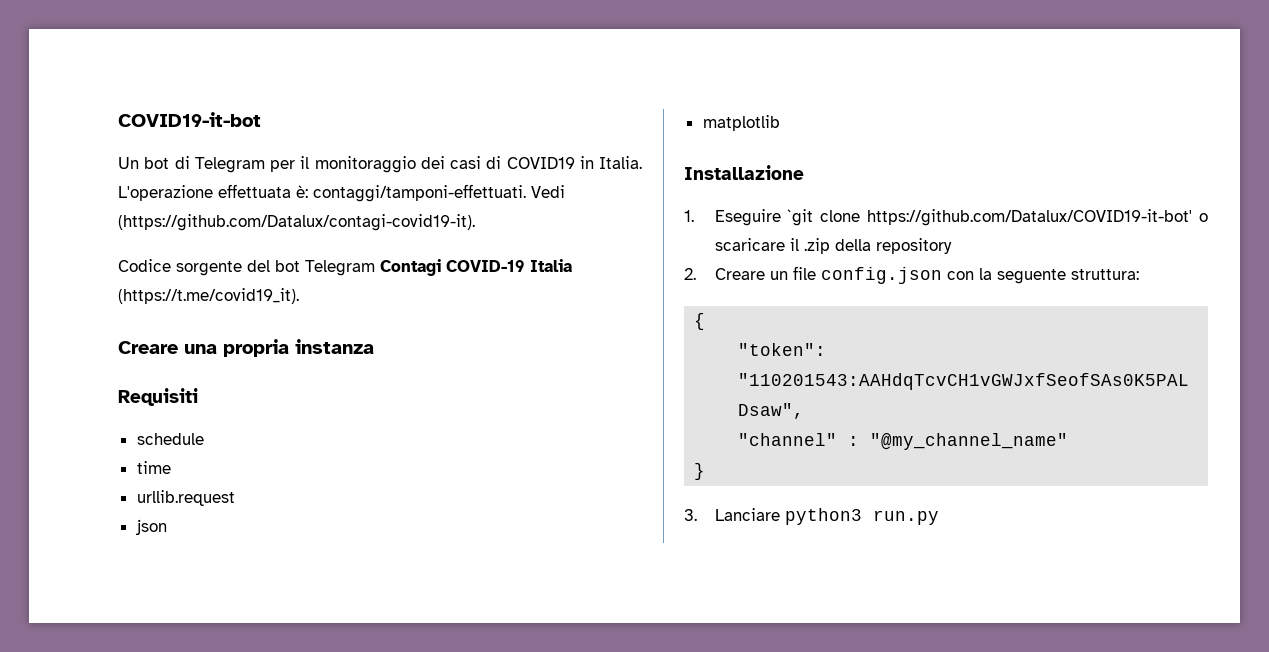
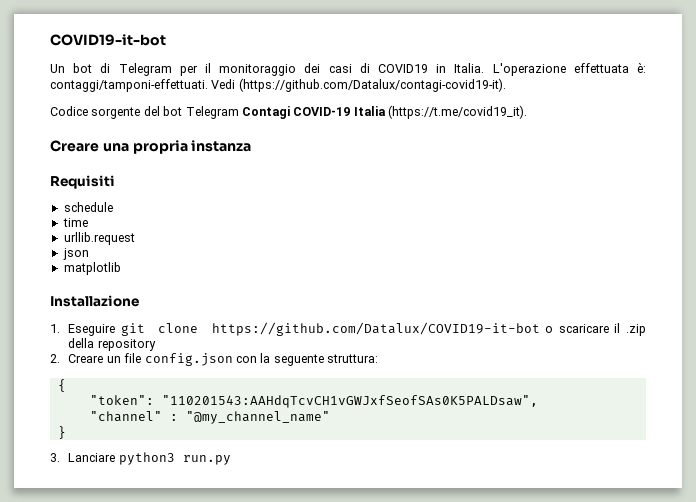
- 1. Eseguire `git clone https://github.com/Datalux/COVID19-it-bot' o scaricare il .zip della repository
+ 1. Eseguire git clone https://github.com/Datalux/COVID19-it-bot o scaricare il .zip della repository

